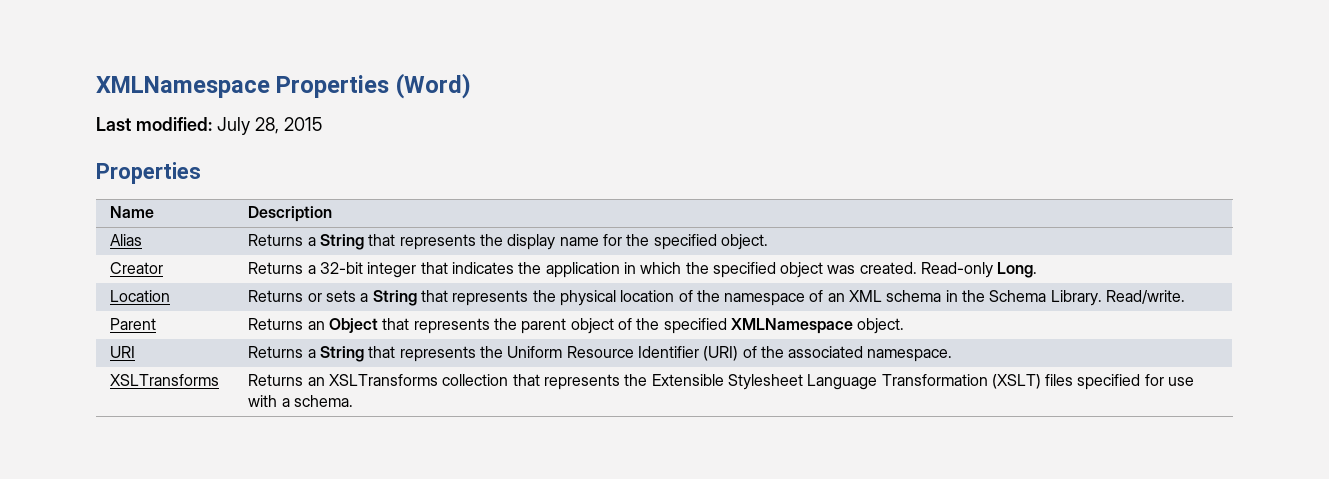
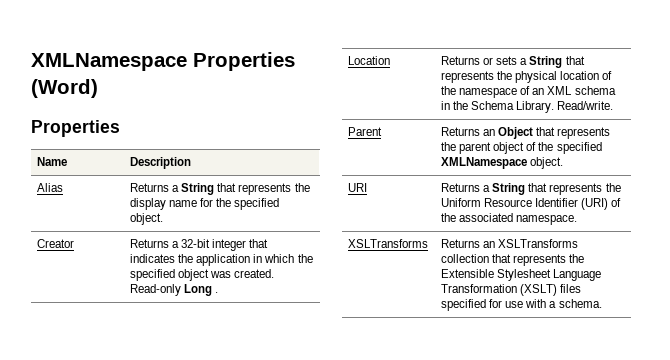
- Last modified: July 28, 2015
- Creator | Returns a 32-bit integer that indicates the application in which the specified object was created. Read-only Long.
+ Creator | Returns a 32-bit integer that indicates the application in which the specified object was created. Read-only Long .

